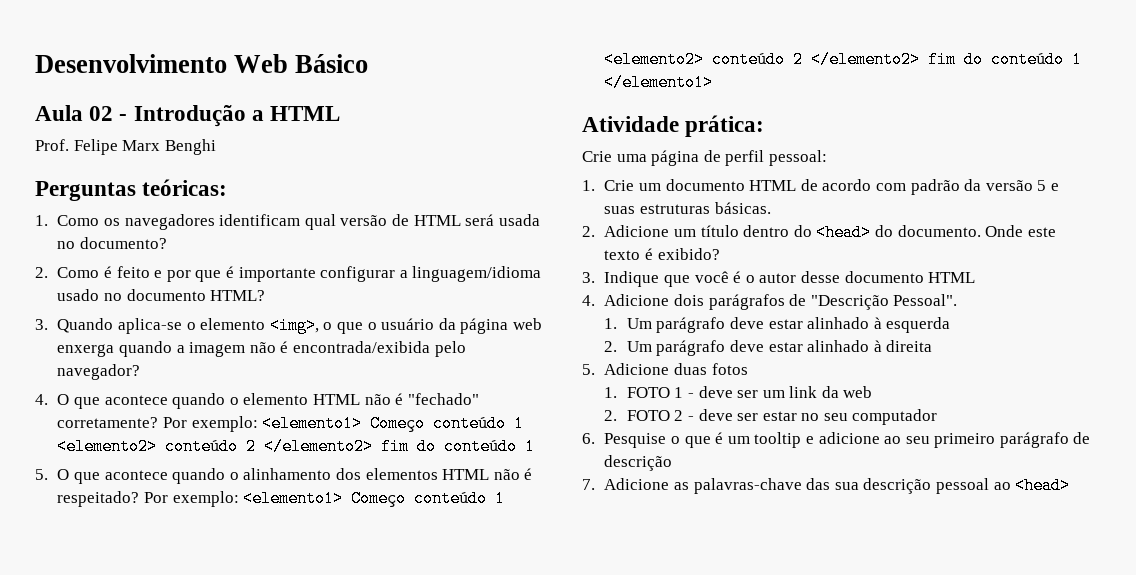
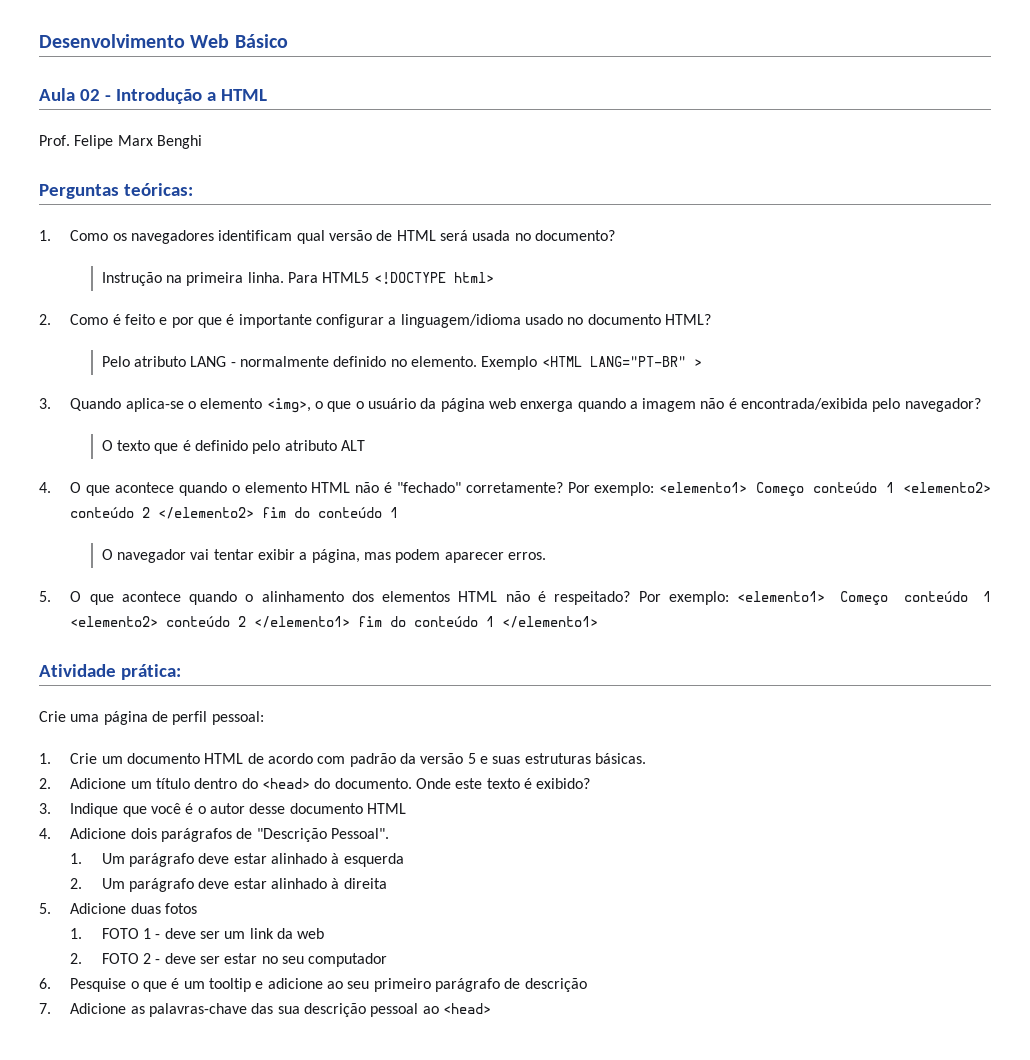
+ Instrução na primeira linha. Para HTML5 <!DOCTYPE html>
+ Pelo atributo LANG - normalmente definido no elemento. Exemplo <HTML LANG="PT-BR" >
+ O texto que é definido pelo atributo ALT
+ O navegador vai tentar exibir a página, mas podem aparecer erros.
- Por exemplo: <elemento1> Começo conteúdo 1 <elemento2> conteúdo 2 </elemento2> fim do conteúdo 1 </elemento1>
+ Por exemplo: <elemento1> Começo conteúdo 1 <elemento2> conteúdo 2 </elemento1> fim do conteúdo 1 </elemento1>

